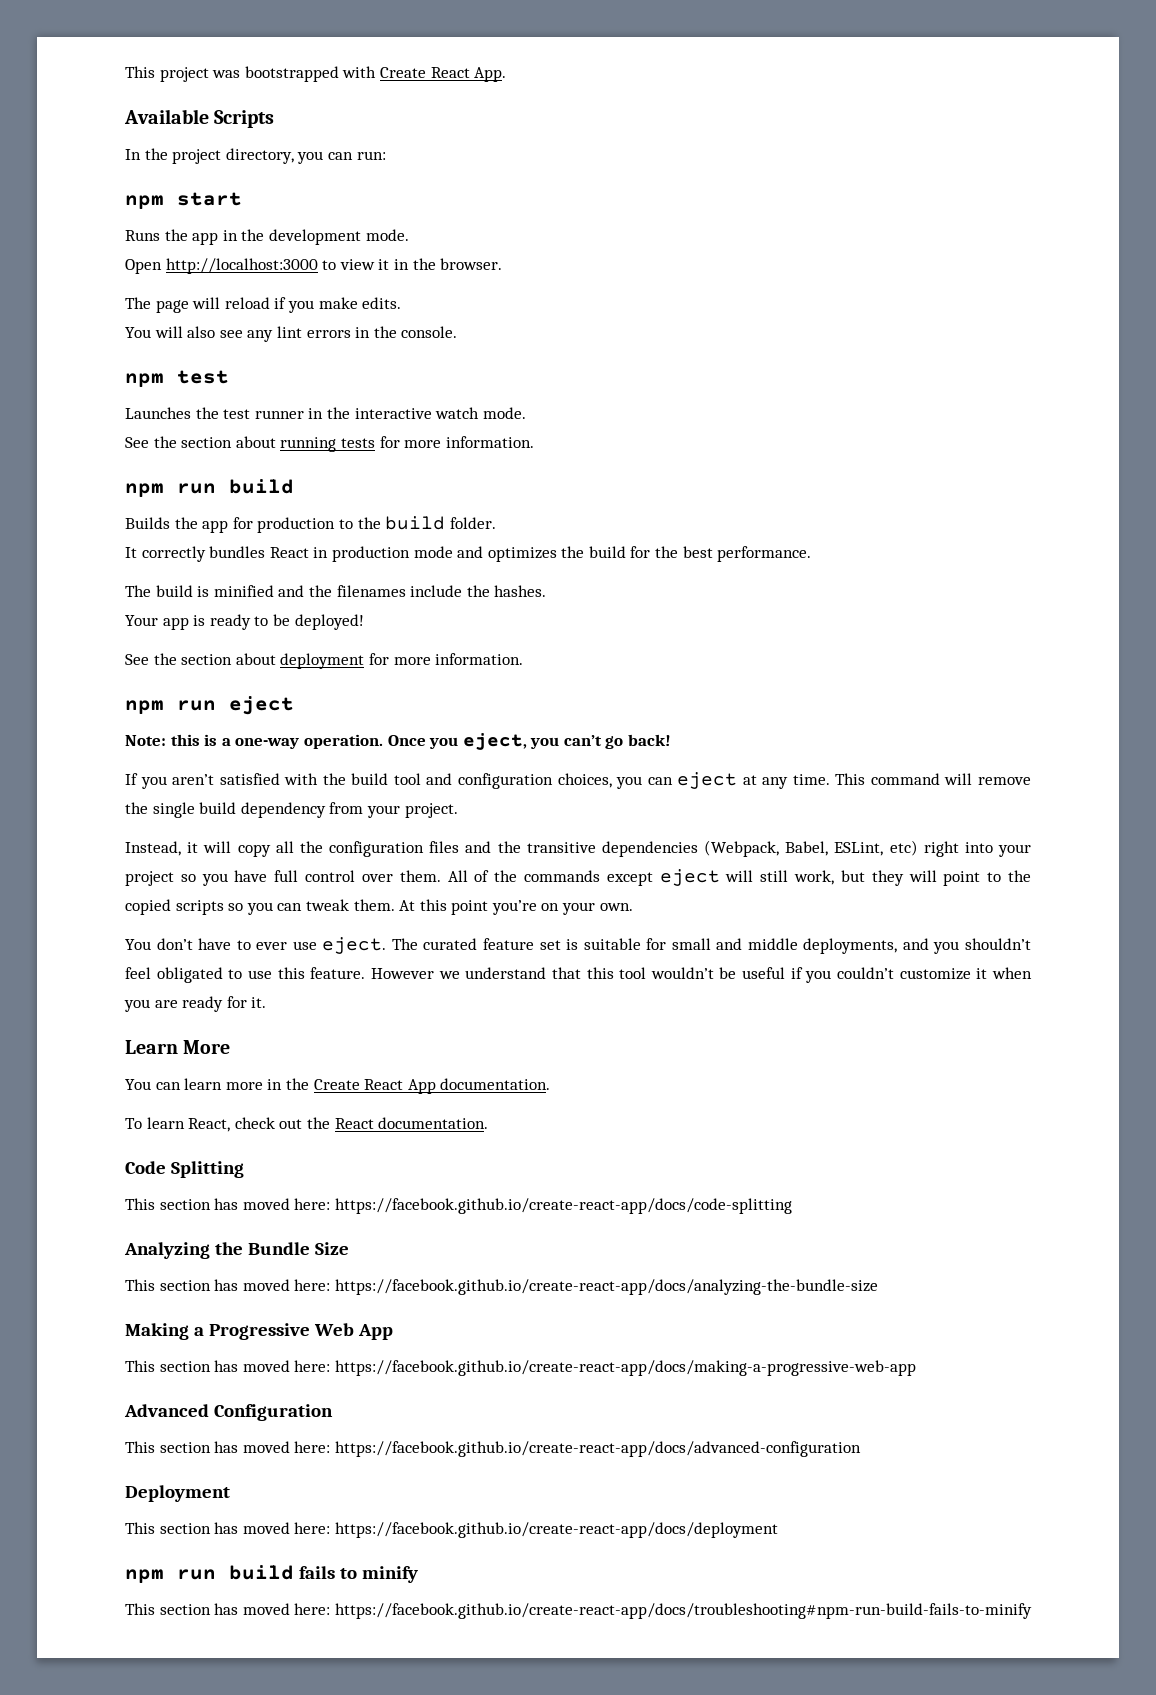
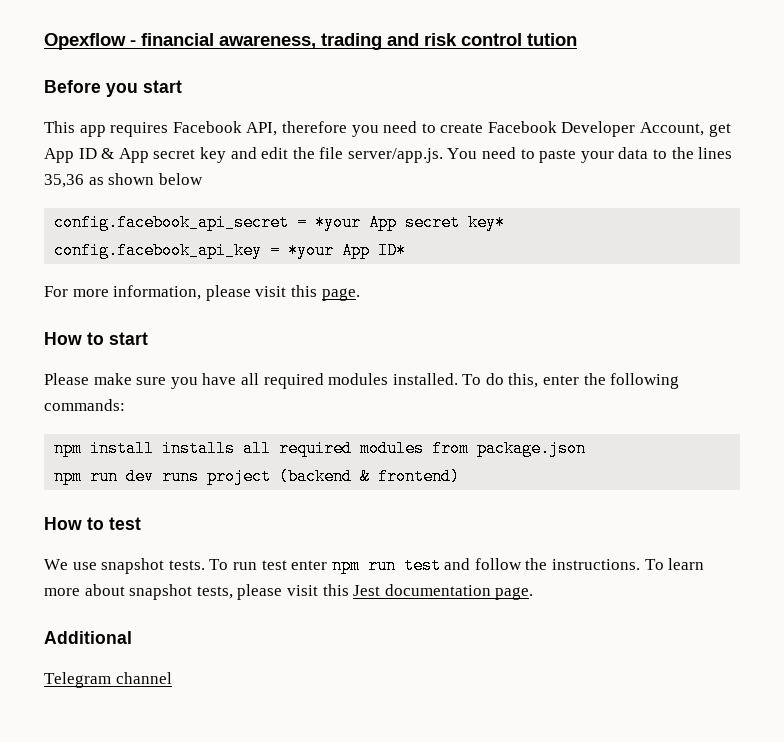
- This project was bootstrapped with Create React App.
- Available Scripts
- In the project directory, you can run:
- npm start
- Runs the app in the development mode.
- Open http://localhost:3000 to view it in the browser.
- The page will reload if you make edits.
- You will also see any lint errors in the console.
- npm test
- Launches the test runner in the interactive watch mode.
- See the section about running tests for more information.
- npm run build
- Builds the app for production to the build folder.
- It correctly bundles React in production mode and optimizes the build for the best performance.
- The build is minified and the filenames include the hashes.
- Your app is ready to be deployed!
- See the section about deployment for more information.
- npm run eject
- Note: this is a one-way operation. Once you eject, you can’t go back!
- If you aren’t satisfied with the build tool and configuration choices, you can eject at any time. This command will remove the single build dependency from your project.
- Instead, it will copy all the configuration files and the transitive dependencies (Webpack, Babel, ESLint, etc) right into your project so you have full control over them. All of the commands except eject will still work, but they will point to the copied scripts so you can tweak them. At this point you’re on your own.
- You don’t have to ever use eject. The curated feature set is suitable for small and middle deployments, and you shouldn’t feel obligated to use this feature. However we understand that this tool wouldn’t be useful if you couldn’t customize it when you are ready for it.
- Learn More
- You can learn more in the Create React App documentation.
- To learn React, check out the React documentation.
- Code Splitting
- This section has moved here: https://facebook.github.io/create-react-app/docs/code-splitting
- Analyzing the Bundle Size
- This section has moved here: https://facebook.github.io/create-react-app/docs/analyzing-the-bundle-size
- Making a Progressive Web App
- This section has moved here: https://facebook.github.io/create-react-app/docs/making-a-progressive-web-app
- Advanced Configuration
- This section has moved here: https://facebook.github.io/create-react-app/docs/advanced-configuration
- Deployment
- This section has moved here: https://facebook.github.io/create-react-app/docs/deployment
- npm run build fails to minify
- This section has moved here: https://facebook.github.io/create-react-app/docs/troubleshooting#npm-run-build-fails-to-minify
+ Opexflow - financial awareness, trading and risk control tution
+ Before you start
+ This app requires Facebook API, therefore you need to create Facebook Developer Account, get App ID & App secret key and edit the file server/app.js. You need to paste your data to the lines 35,36 as shown below
+ config.facebook_api_secret = *your App secret key*
+ config.facebook_api_key = *your App ID*
+ For more information, please visit this page.
+ How to start
+ Please make sure you have all required modules installed. To do this, enter the following commands:
+ npm install installs all required modules from package.json
+ npm run dev runs project (backend & frontend)
+ How to test
+ We use snapshot tests. To run test enter npm run test and follow the instructions. To learn more about snapshot tests, please visit this Jest documentation page.
+ Additional
+ Telegram channel

